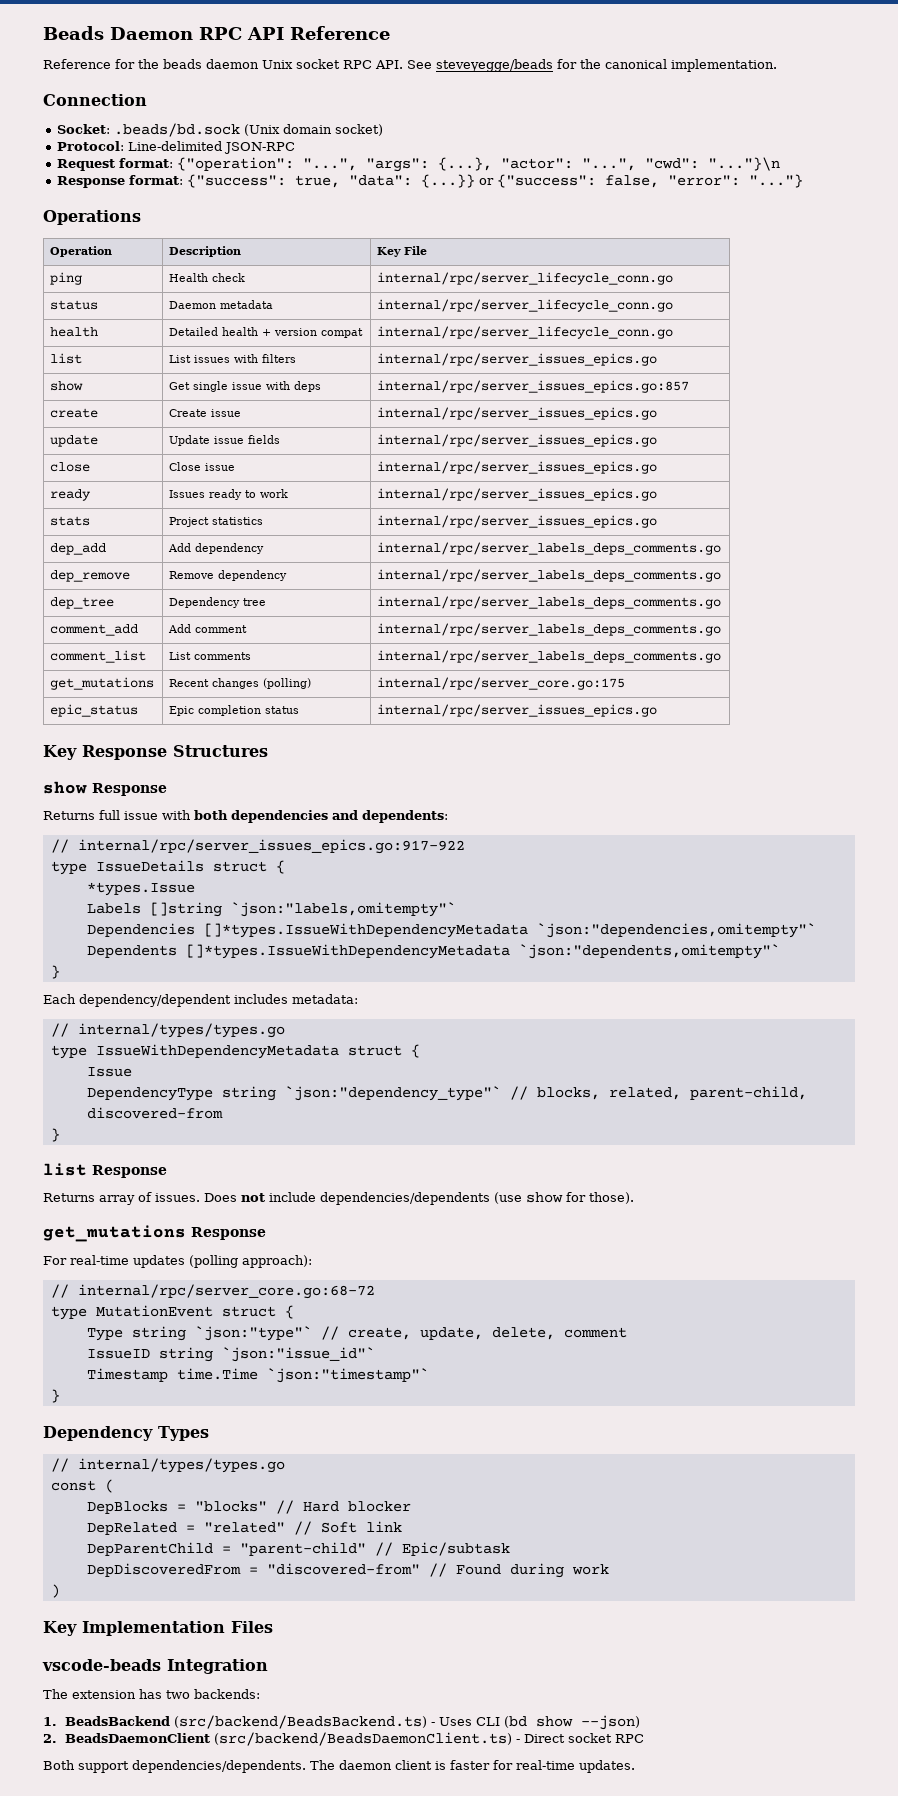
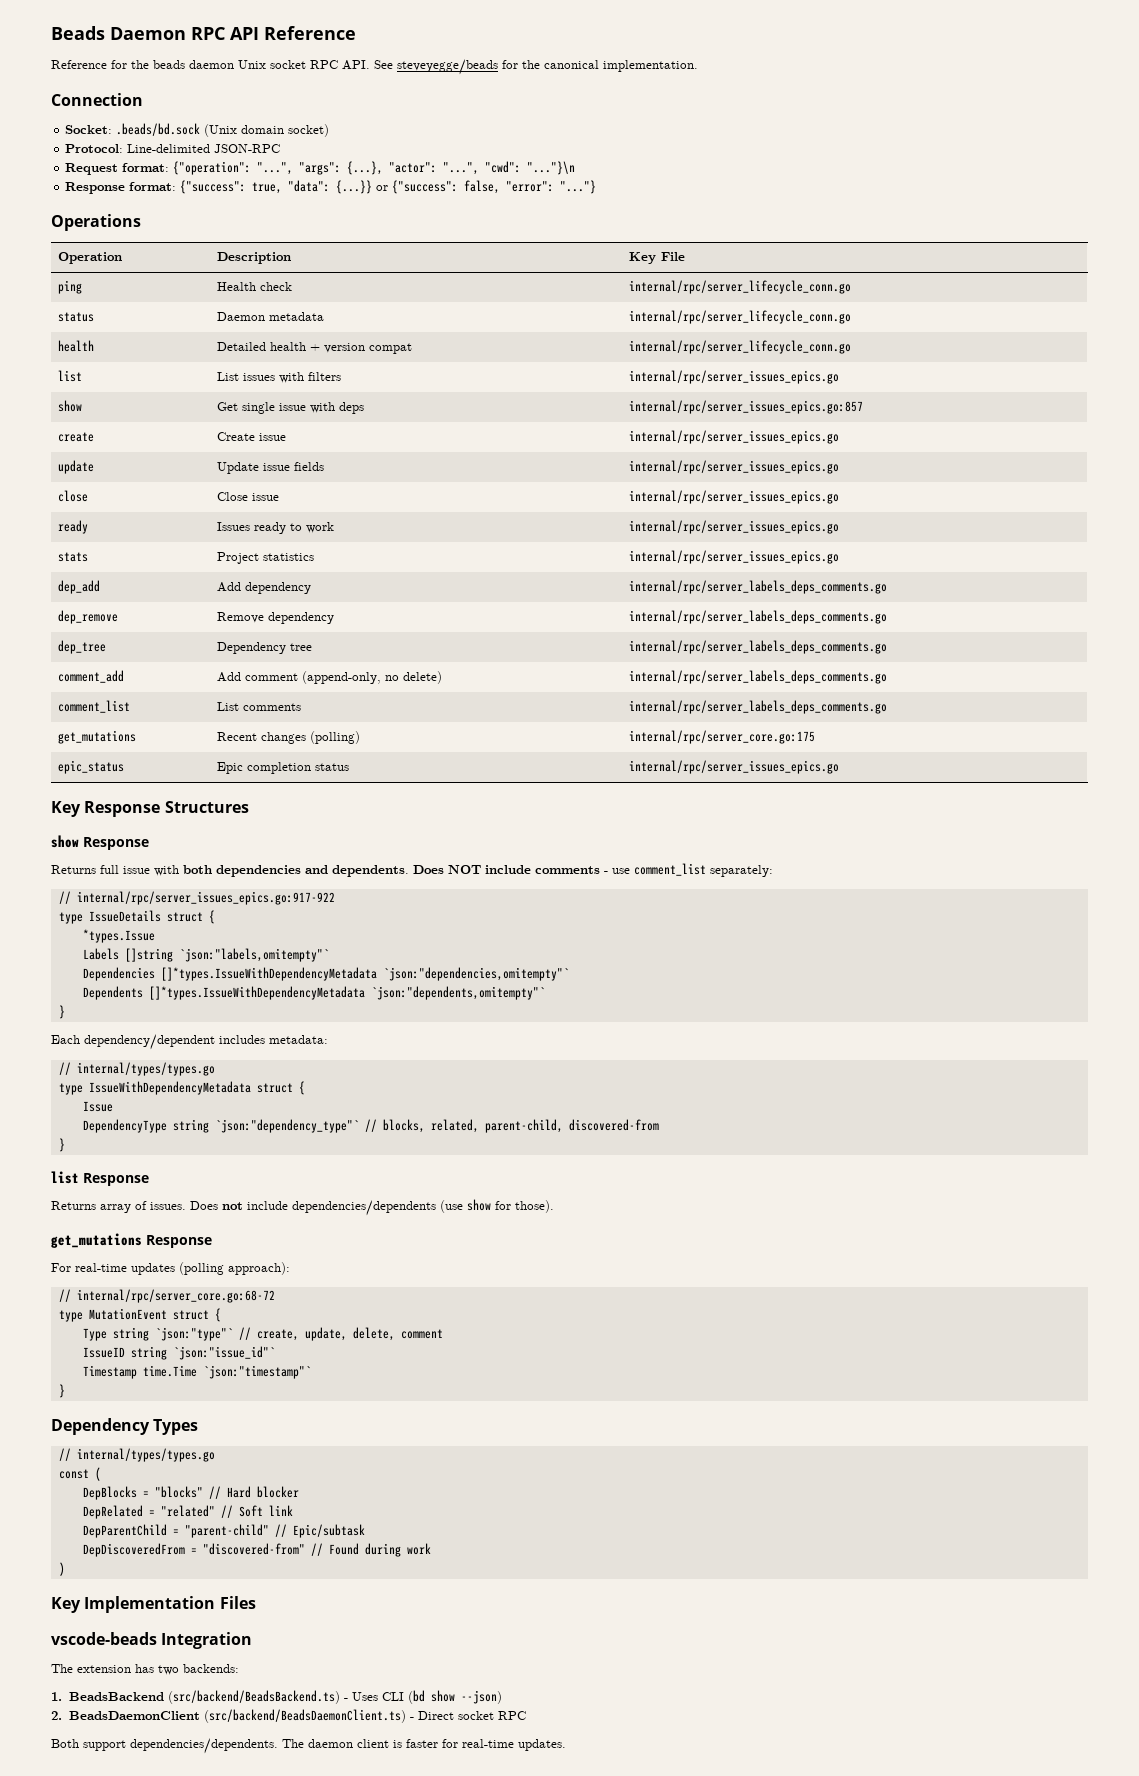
- comment_add | Add comment | internal/rpc/server_labels_deps_comments.go
+ comment_add | Add comment (append-only, no delete) | internal/rpc/server_labels_deps_comments.go
- Returns full issue with both dependencies and dependents:
+ Returns full issue with both dependencies and dependents. Does NOT include comments - use comment_list separately:

